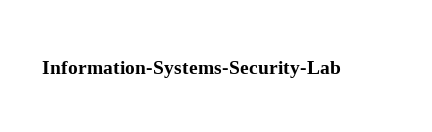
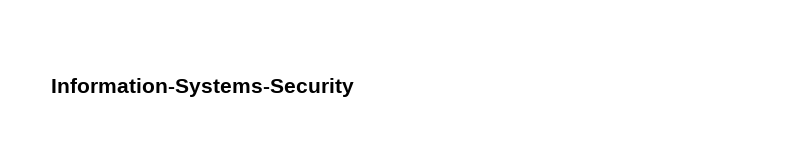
- Information-Systems-Security-Lab
+ Information-Systems-Security

